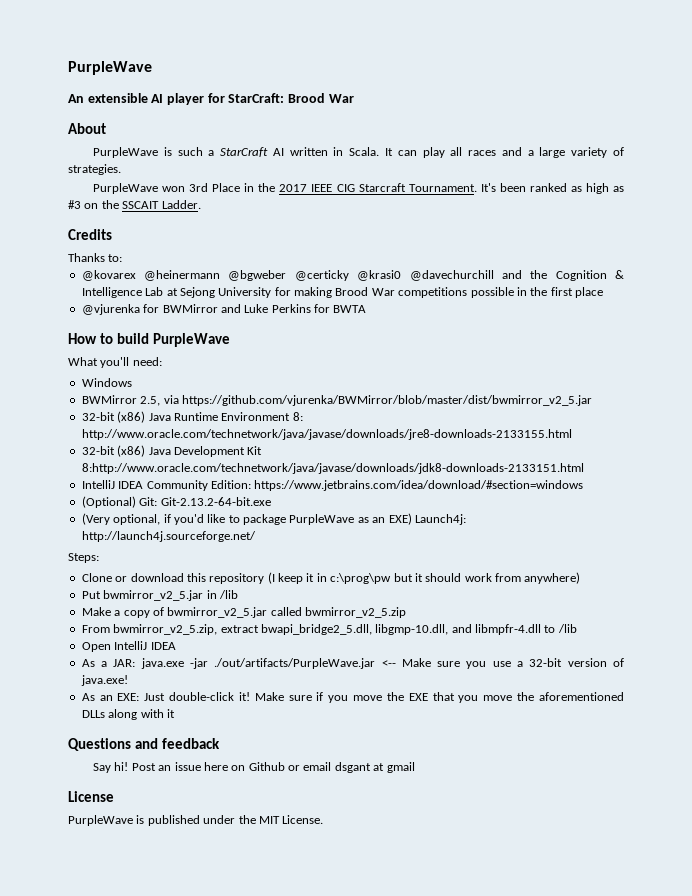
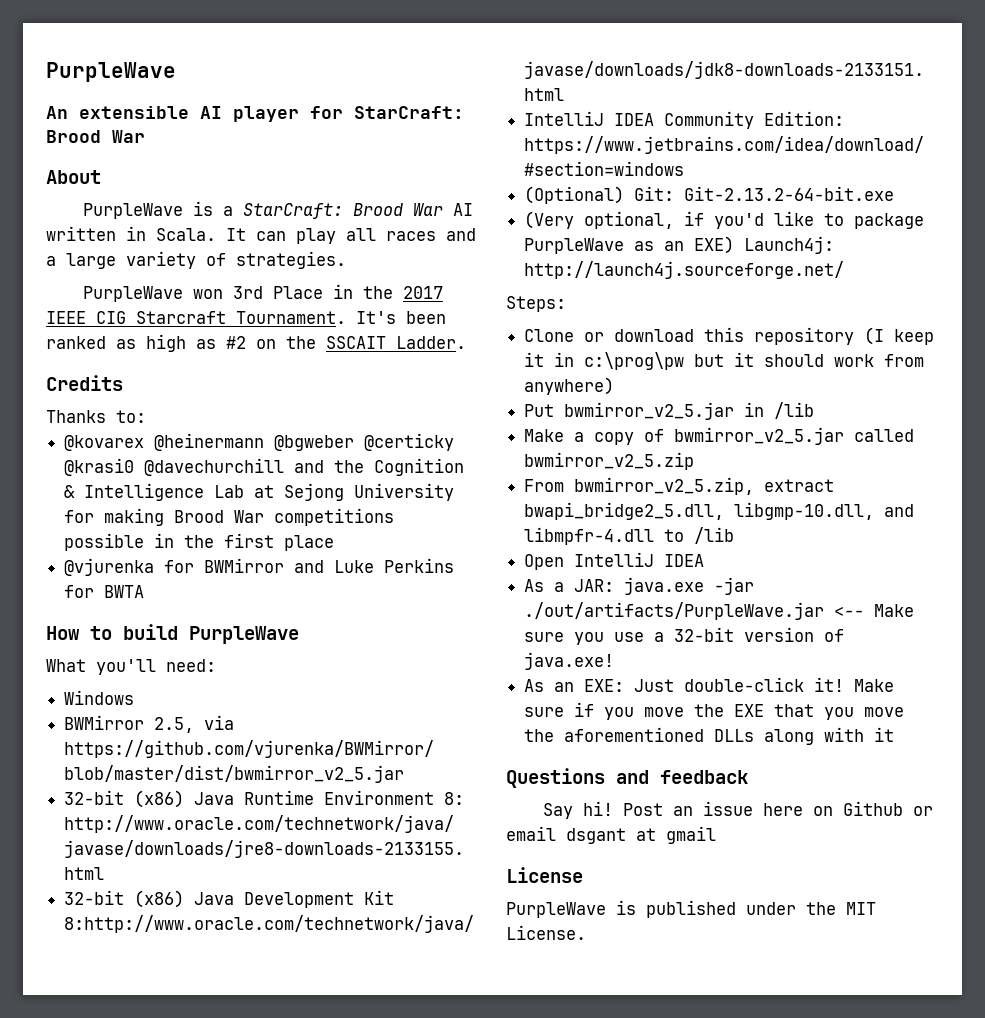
- PurpleWave is such a StarCraft AI written in Scala.
+ PurpleWave is a StarCraft: Brood War AI written in Scala.
- It's been ranked as high as #3 on the SSCAIT Ladder.
+ It's been ranked as high as #2 on the SSCAIT Ladder.

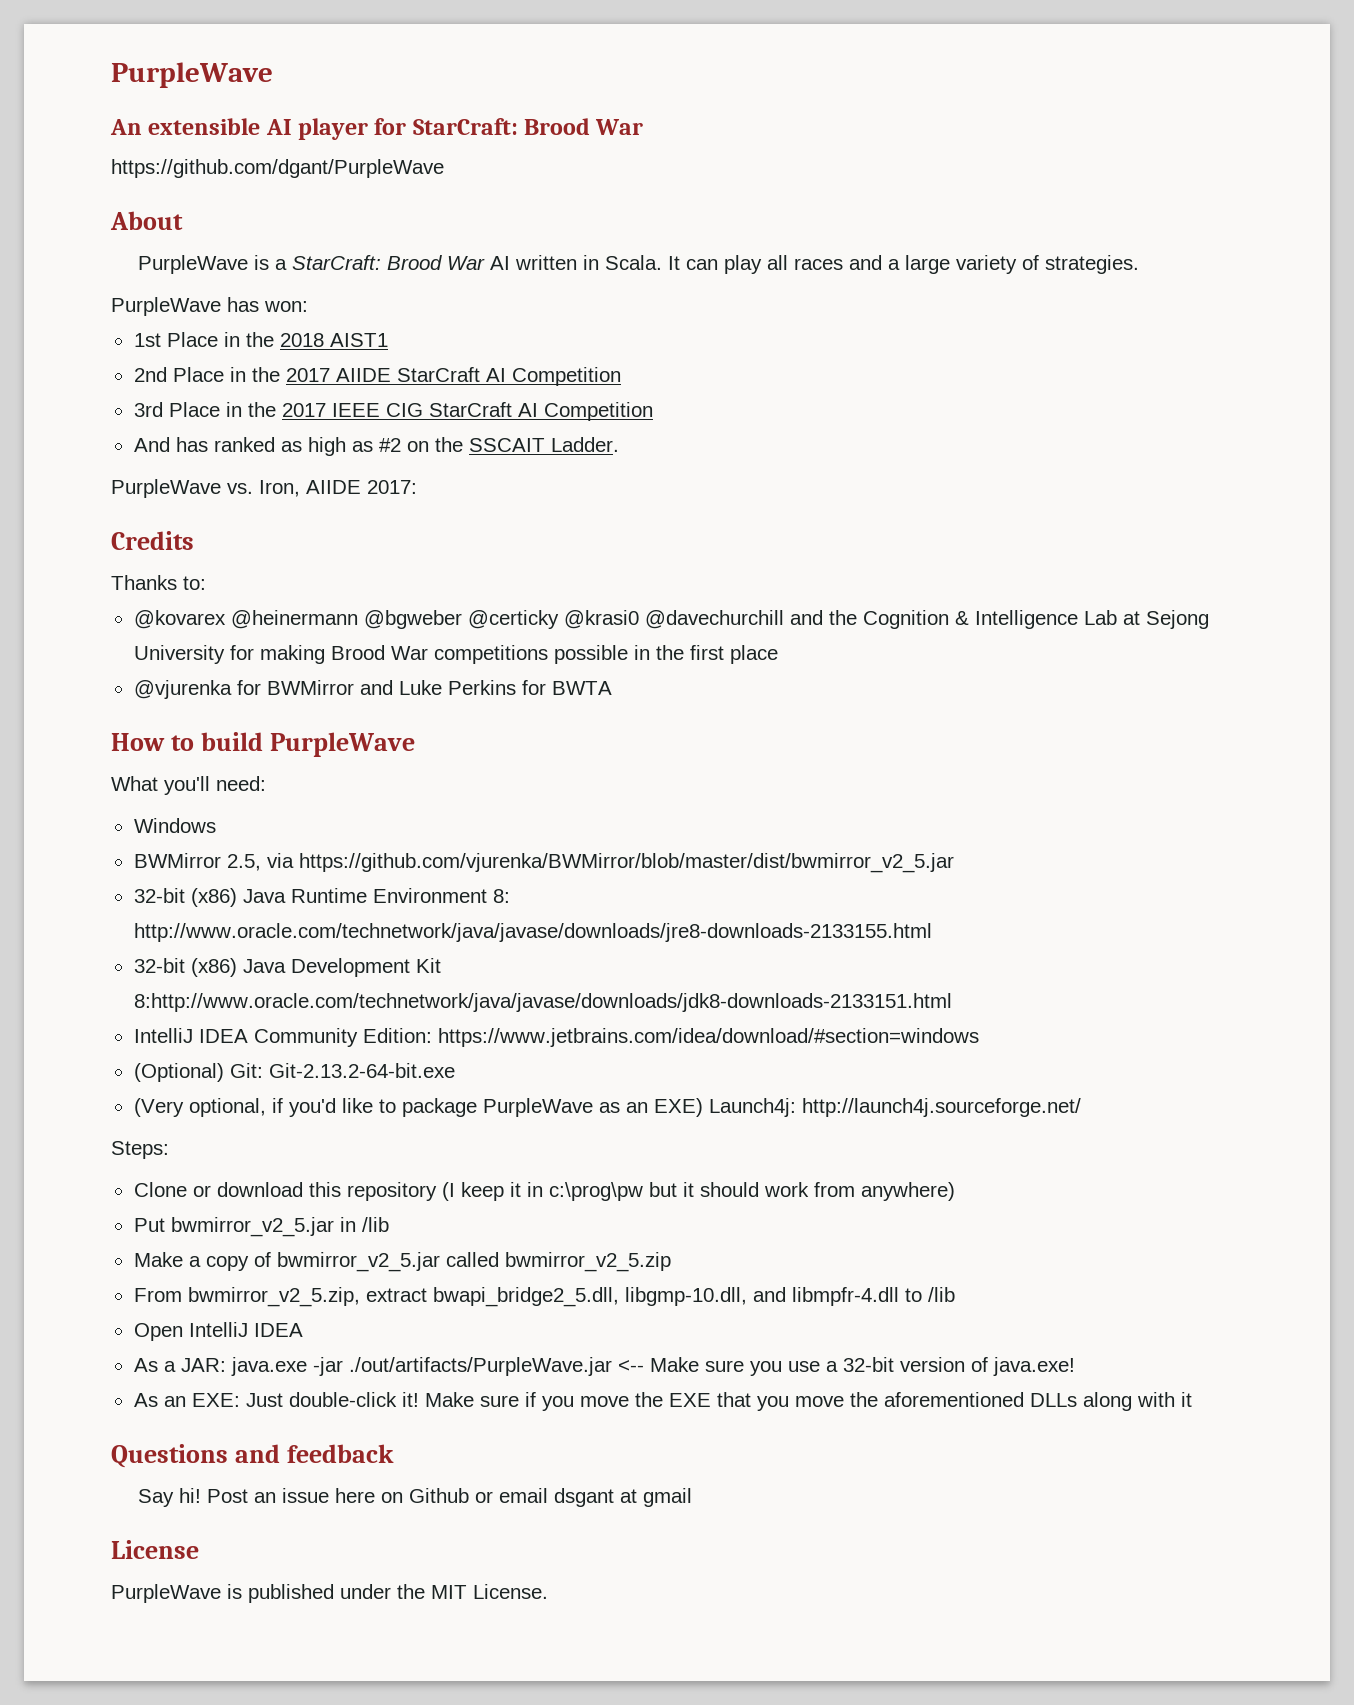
+ https://github.com/dgant/PurpleWave
- PurpleWave won 3rd Place in the 2017 IEEE CIG Starcraft Tournament. It's been ranked as high as #2 on the SSCAIT Ladder.
+ PurpleWave has won:
+ 1st Place in the 2018 AIST1
+ 2nd Place in the 2017 AIIDE StarCraft AI Competition
+ 3rd Place in the 2017 IEEE CIG StarCraft AI Competition
+ And has ranked as high as #2 on the SSCAIT Ladder.
+ PurpleWave vs. Iron, AIIDE 2017:

